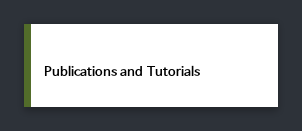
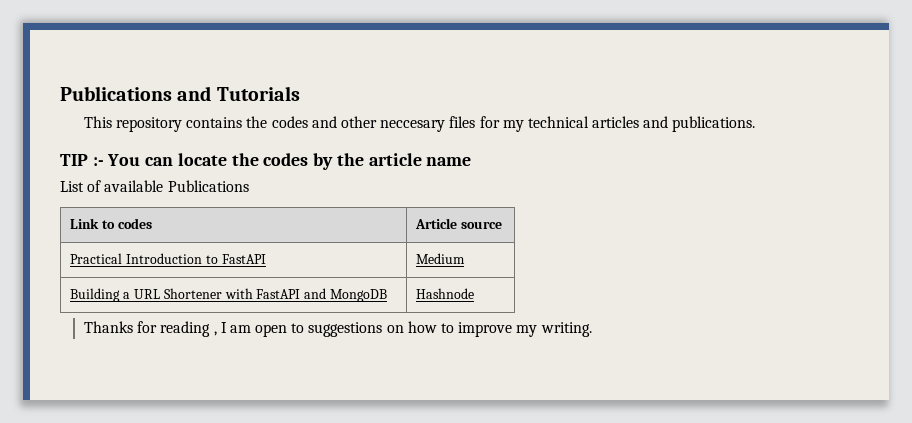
+ This repository contains the codes and other neccesary files for my technical articles and publications.
+ TIP :- You can locate the codes by the article name
+ List of available Publications
+ Link to codes | Article source
+ Practical Introduction to FastAPI | Medium
+ Building a URL Shortener with FastAPI and MongoDB | Hashnode
+ Thanks for reading , I am open to suggestions on how to improve my writing.

